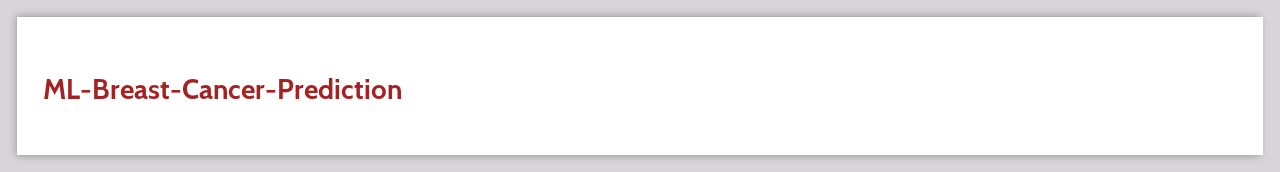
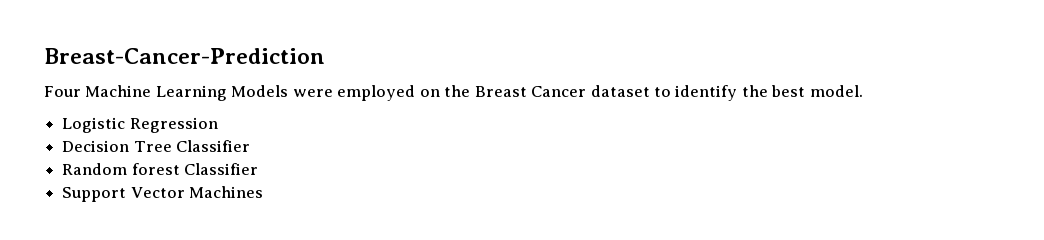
- ML-Breast-Cancer-Prediction
+ Breast-Cancer-Prediction
+ Four Machine Learning Models were employed on the Breast Cancer dataset to identify the best model.
+ Logistic Regression
+ Decision Tree Classifier
+ Random forest Classifier
+ Support Vector Machines

